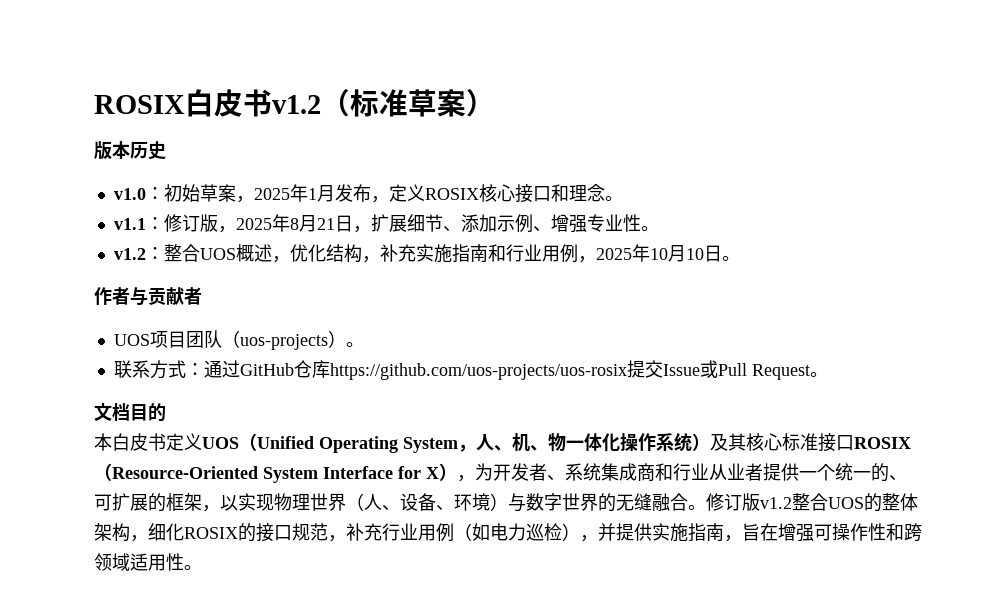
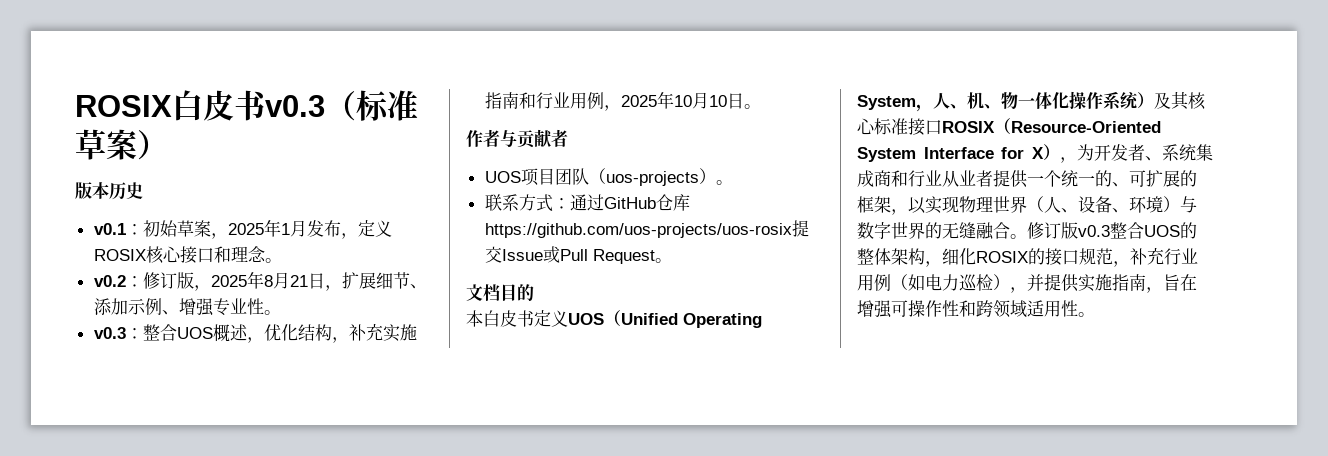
- ROSIX白皮书v1.2（标准草案）
+ ROSIX白皮书v0.3（标准草案）
- v1.0：初始草案，2025年1月发布，定义ROSIX核心接口和理念。
+ v0.1：初始草案，2025年1月发布，定义ROSIX核心接口和理念。
- v1.1：修订版，2025年8月21日，扩展细节、添加示例、增强专业性。
+ v0.2：修订版，2025年8月21日，扩展细节、添加示例、增强专业性。
- v1.2：整合UOS概述，优化结构，补充实施指南和行业用例，2025年10月10日。
+ v0.3：整合UOS概述，优化结构，补充实施指南和行业用例，2025年10月10日。
- 修订版v1.2整合UOS的整体架构，细化ROSIX的接口规范，补充行业用例（如电力巡检），并提供实施指南，旨在增强可操作性和跨领域适用性。
+ 修订版v0.3整合UOS的整体架构，细化ROSIX的接口规范，补充行业用例（如电力巡检），并提供实施指南，旨在增强可操作性和跨领域适用性。

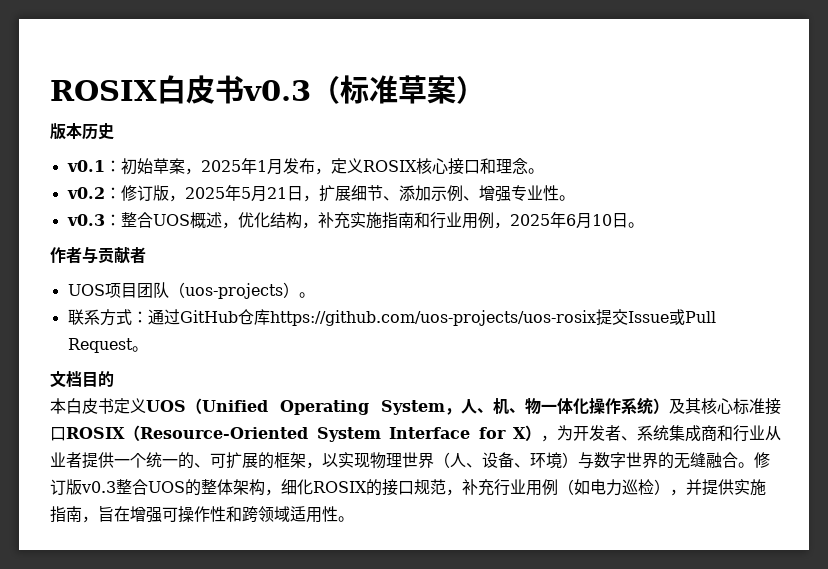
- v0.2：修订版，2025年8月21日，扩展细节、添加示例、增强专业性。
+ v0.2：修订版，2025年5月21日，扩展细节、添加示例、增强专业性。
- v0.3：整合UOS概述，优化结构，补充实施指南和行业用例，2025年10月10日。
+ v0.3：整合UOS概述，优化结构，补充实施指南和行业用例，2025年6月10日。

